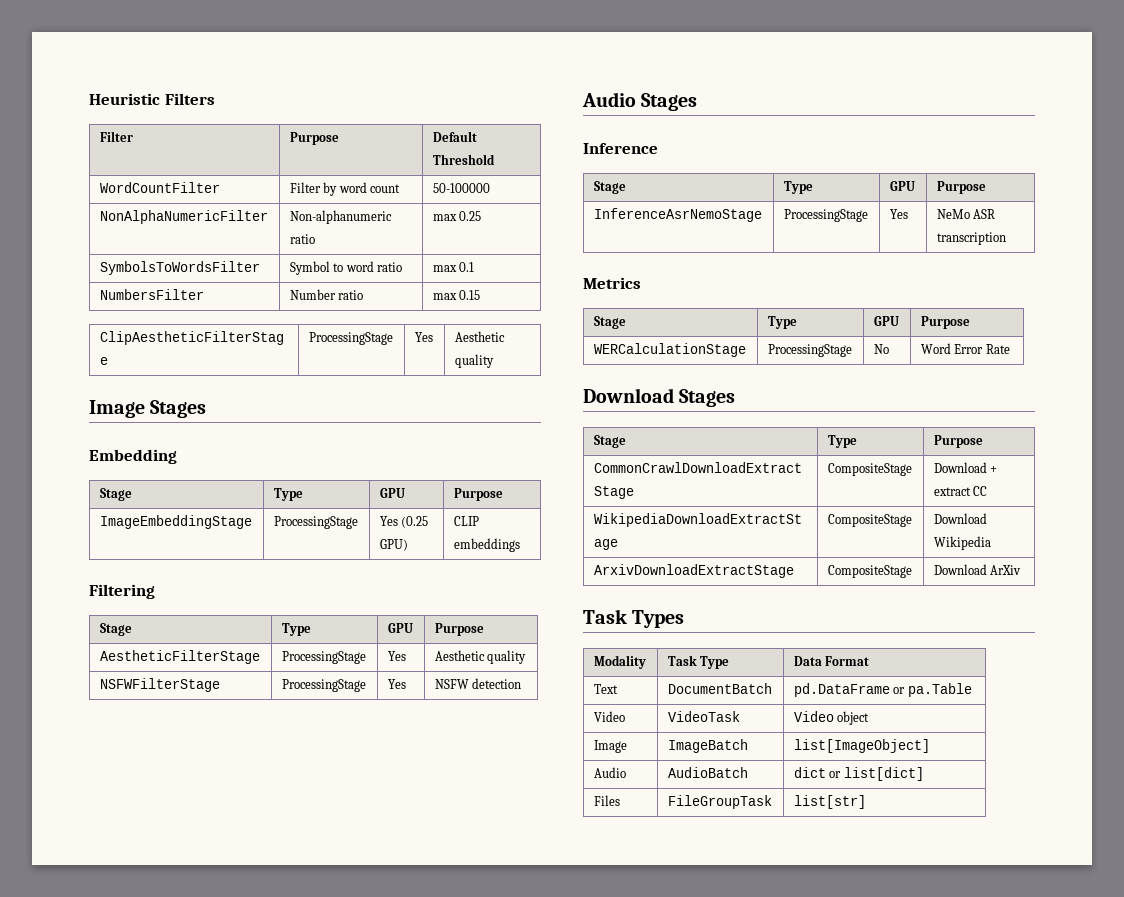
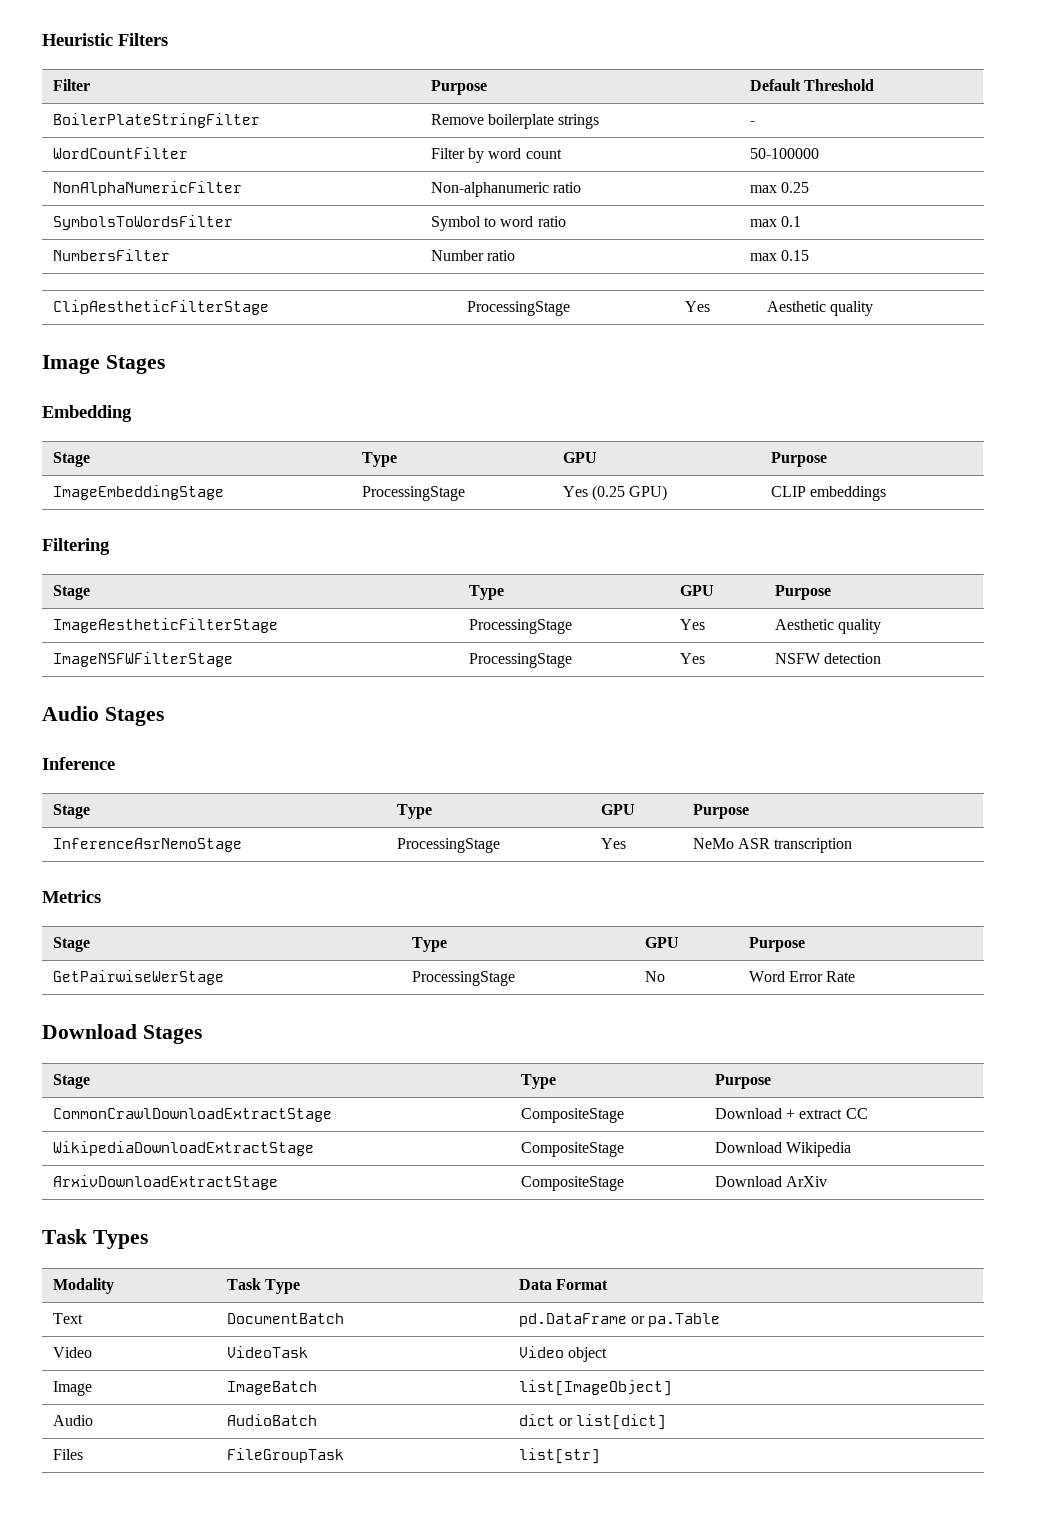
+ BoilerPlateStringFilter | Remove boilerplate strings | -
- AestheticFilterStage | ProcessingStage | Yes | Aesthetic quality
- NSFWFilterStage | ProcessingStage | Yes | NSFW detection
+ ImageAestheticFilterStage | ProcessingStage | Yes | Aesthetic quality
+ ImageNSFWFilterStage | ProcessingStage | Yes | NSFW detection
- WERCalculationStage | ProcessingStage | No | Word Error Rate
+ GetPairwiseWerStage | ProcessingStage | No | Word Error Rate

